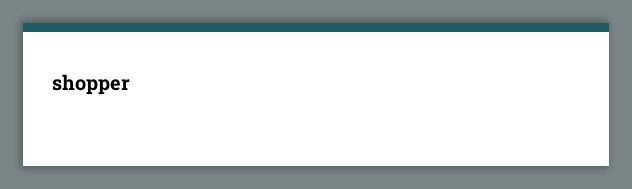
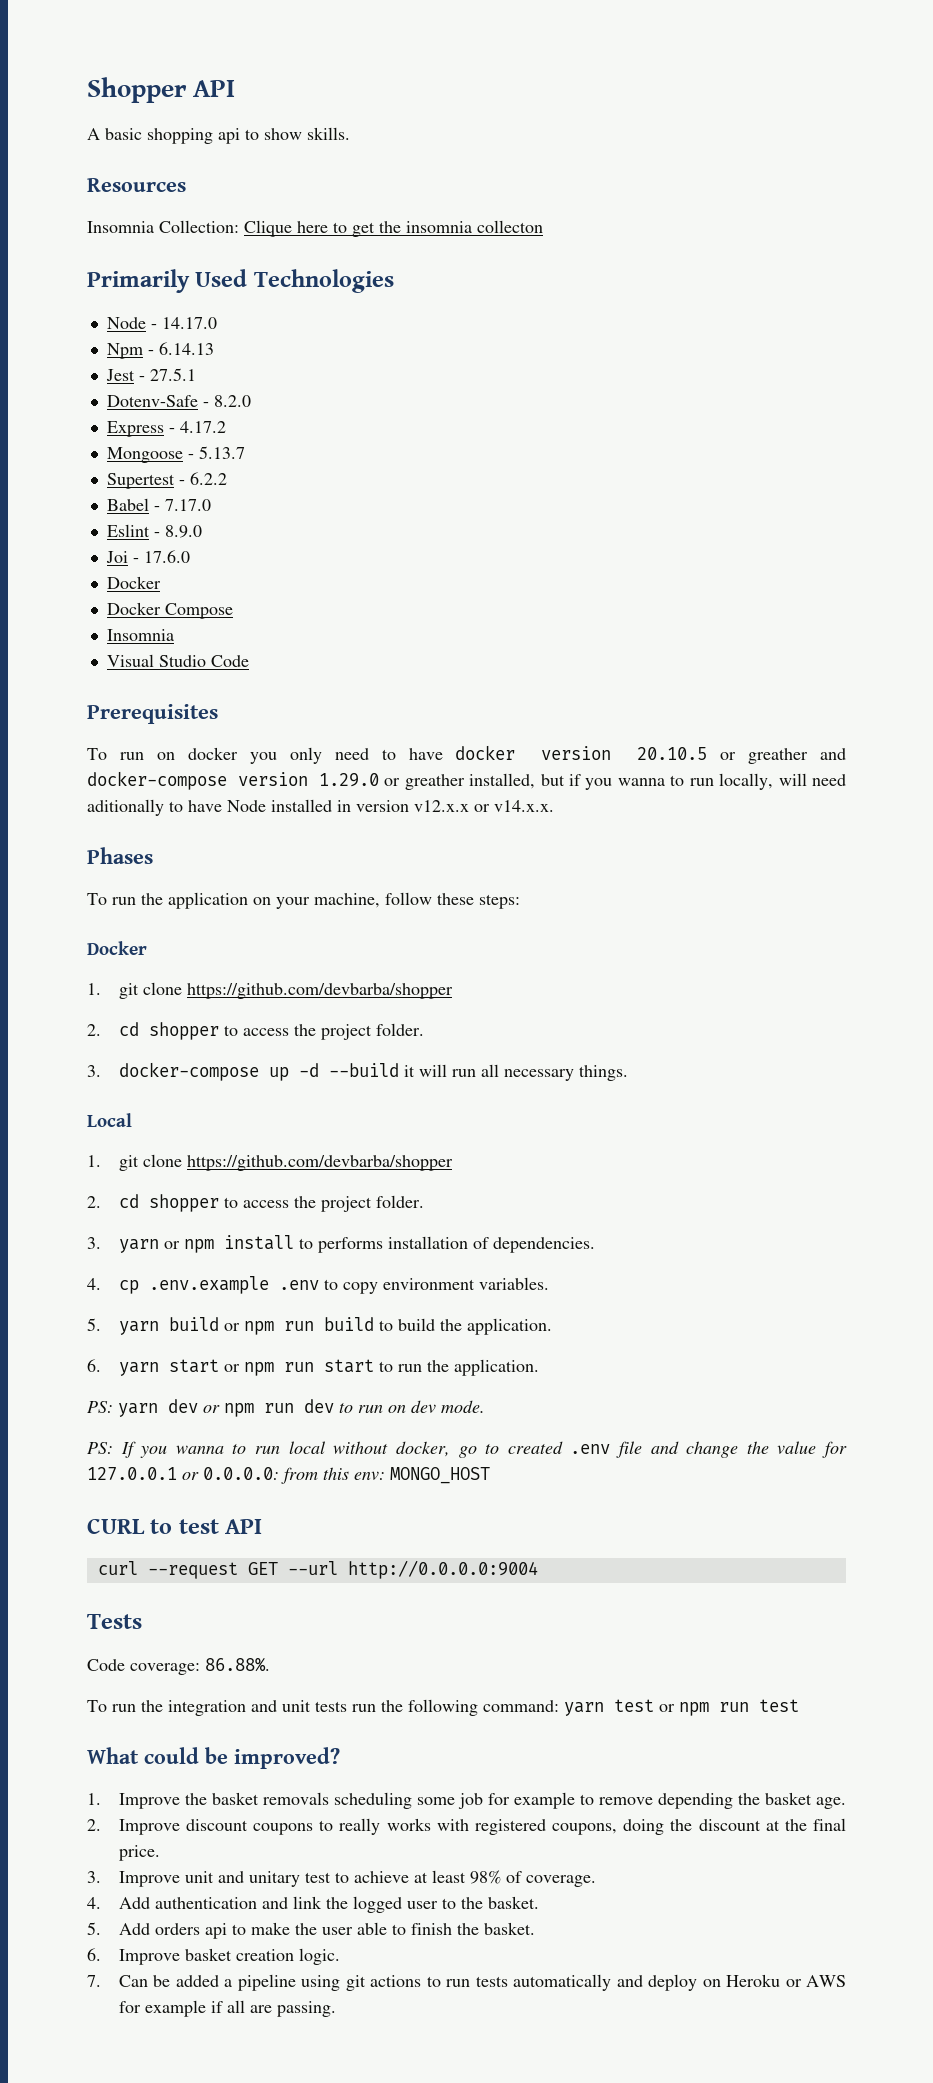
- shopper
+ Shopper API
+ A basic shopping api to show skills.
+ Resources
+ Insomnia Collection: Clique here to get the insomnia collecton
+ Primarily Used Technologies
+ Node - 14.17.0
+ Npm - 6.14.13
+ Jest - 27.5.1
+ Dotenv-Safe - 8.2.0
+ Express - 4.17.2
+ Mongoose - 5.13.7
+ Supertest - 6.2.2
+ Babel - 7.17.0
+ Eslint - 8.9.0
+ Joi - 17.6.0
+ Docker
+ Docker Compose
+ Insomnia
+ Visual Studio Code
+ Prerequisites
+ To run on docker you only need to have docker version 20.10.5 or greather and docker-compose version 1.29.0 or greather installed, but if you wanna to run locally, will need aditionally to have Node installed in version v12.x.x or v14.x.x.
+ Phases
+ To run the application on your machine, follow these steps:
+ Docker
+ 1. git clone https://github.com/devbarba/shopper
+ 2. cd shopper to access the project folder.
+ 3. docker-compose up -d --build it will run all necessary things.
+ Local
+ 1. git clone https://github.com/devbarba/shopper
+ 2. cd shopper to access the project folder.
+ 3. yarn or npm install to performs installation of dependencies.
+ 4. cp .env.example .env to copy environment variables.
+ 5. yarn build or npm run build to build the application.
+ 6. yarn start or npm run start to run the application.
+ PS: yarn dev or npm run dev to run on dev mode.
+ PS: If you wanna to run local without docker, go to created .env file and change the value for 127.0.0.1 or 0.0.0.0: from this env: MONGO_HOST
+ CURL to test API
+ curl --request GET --url http://0.0.0.0:9004
+ Tests
+ Code coverage: 86.88%.
+ To run the integration and unit tests run the following command: yarn test or npm run test
+ What could be improved?
+ 1. Improve the basket removals scheduling some job for example to remove depending the basket age.
+ 2. Improve discount coupons to really works with registered coupons, doing the discount at the final price.
+ 3. Improve unit and unitary test to achieve at least 98% of coverage.
+ 4. Add authentication and link the logged user to the basket.
+ 5. Add orders api to make the user able to finish the basket.
+ 6. Improve basket creation logic.
+ 7. Can be added a pipeline using git actions to run tests automatically and deploy on Heroku or AWS for example if all are passing.

